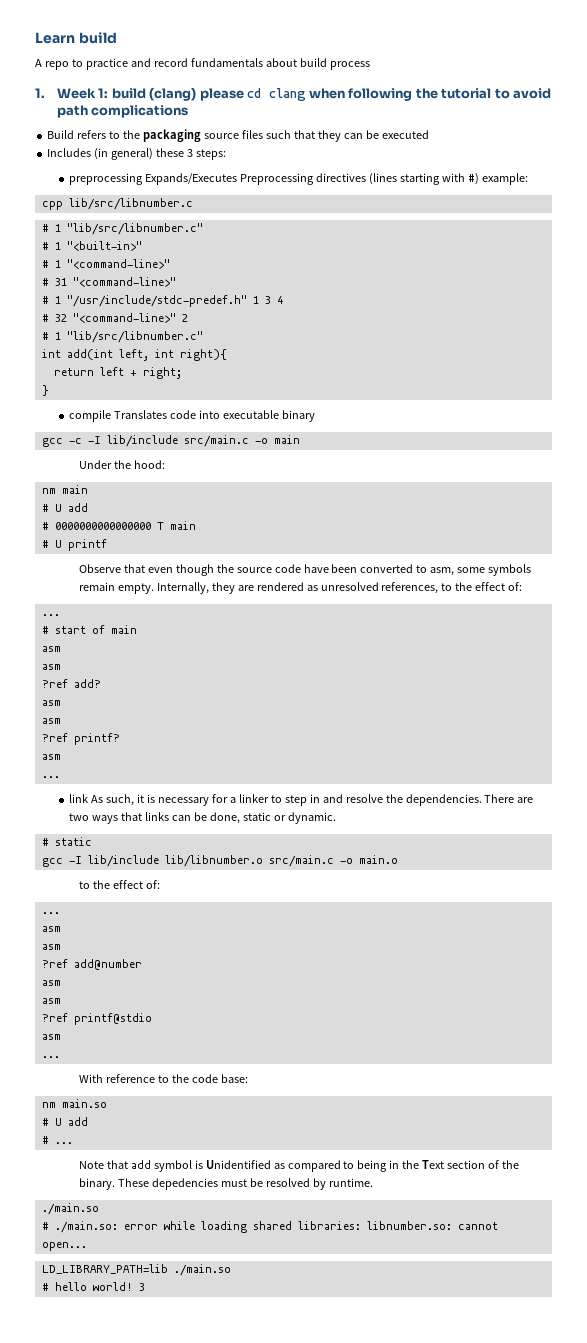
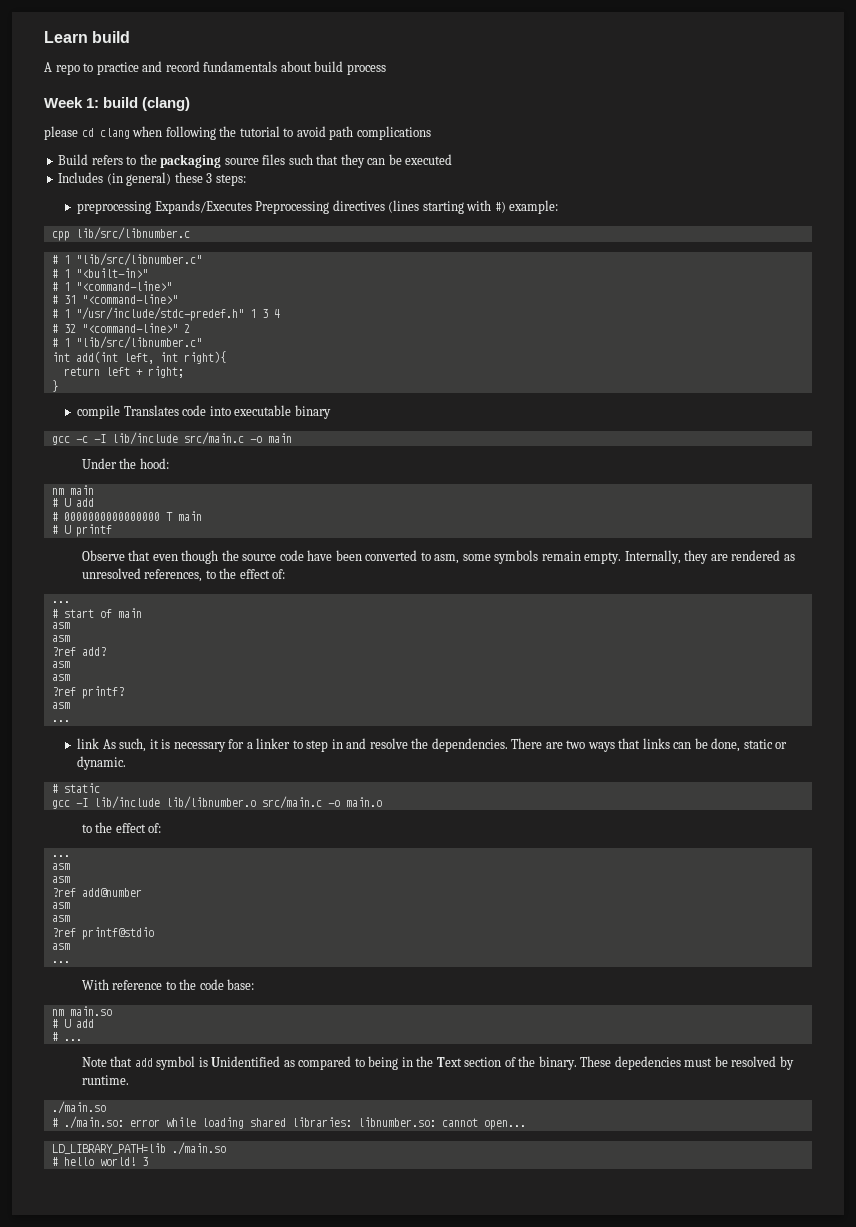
- 1. Week 1: build (clang) please cd clang when following the tutorial to avoid path complications
+ Week 1: build (clang)
+ please cd clang when following the tutorial to avoid path complications

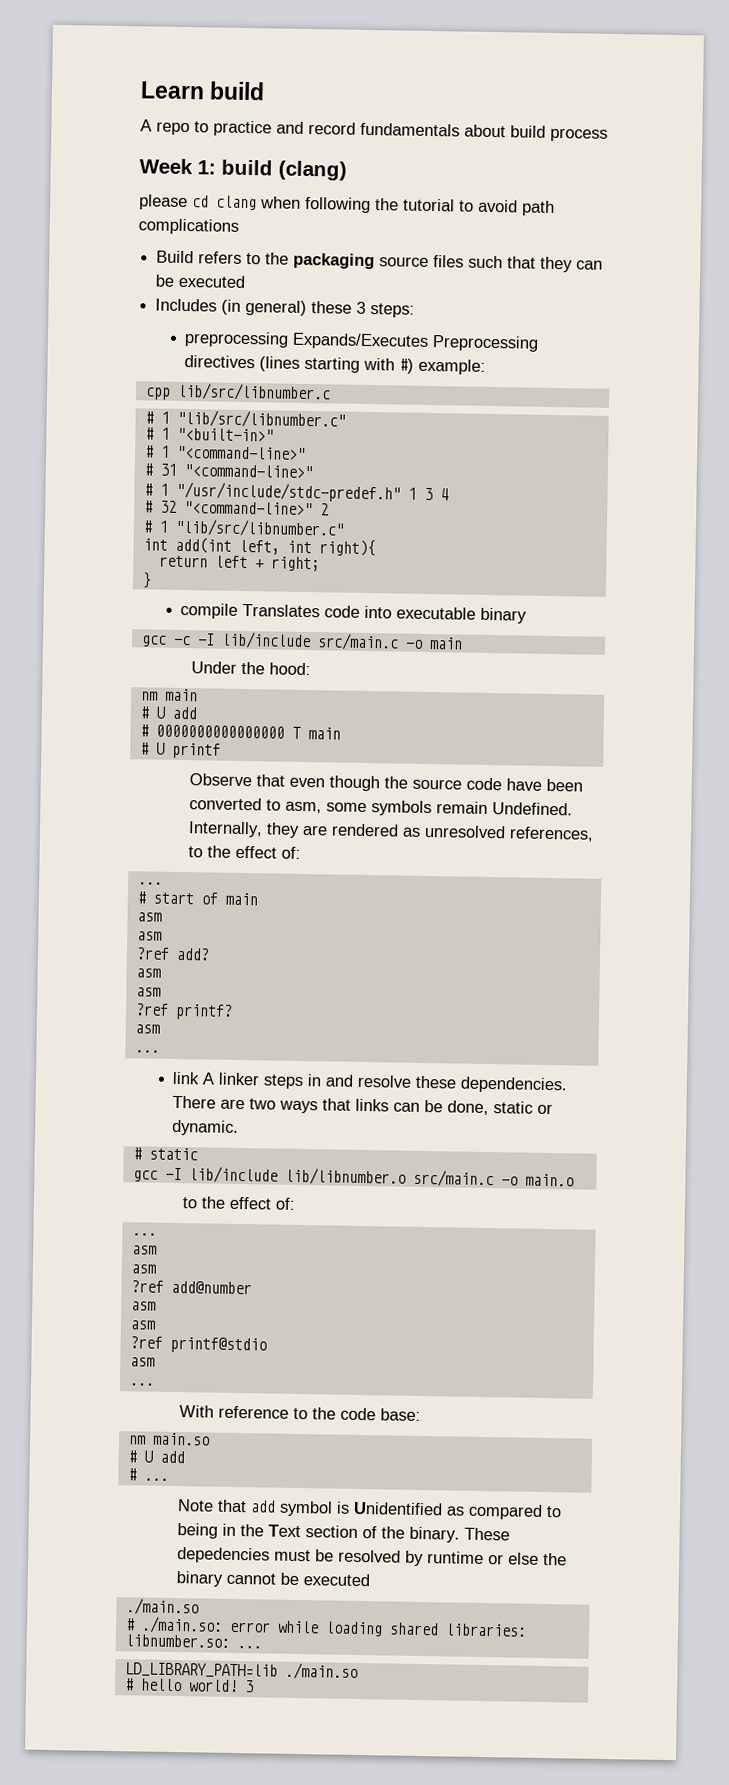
- Observe that even though the source code have been converted to asm, some symbols remain empty.
+ Observe that even though the source code have been converted to asm, some symbols remain Undefined.
- link As such, it is necessary for a linker to step in and resolve the dependencies.
+ link A linker steps in and resolve these dependencies.
- These depedencies must be resolved by runtime.
+ These depedencies must be resolved by runtime or else the binary cannot be executed
- # ./main.so: error while loading shared libraries: libnumber.so: cannot open...
+ # ./main.so: error while loading shared libraries: libnumber.so: ...

